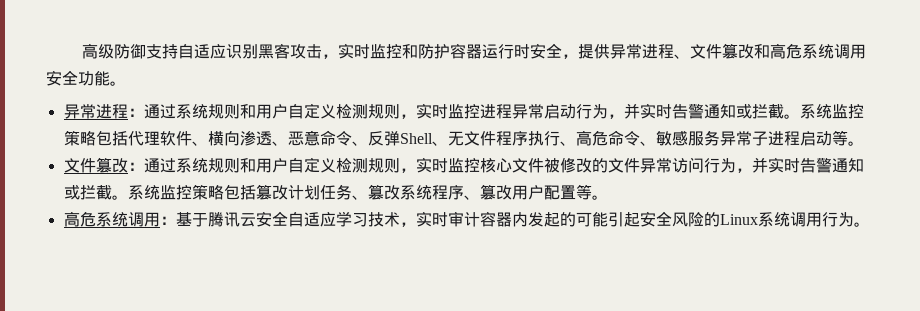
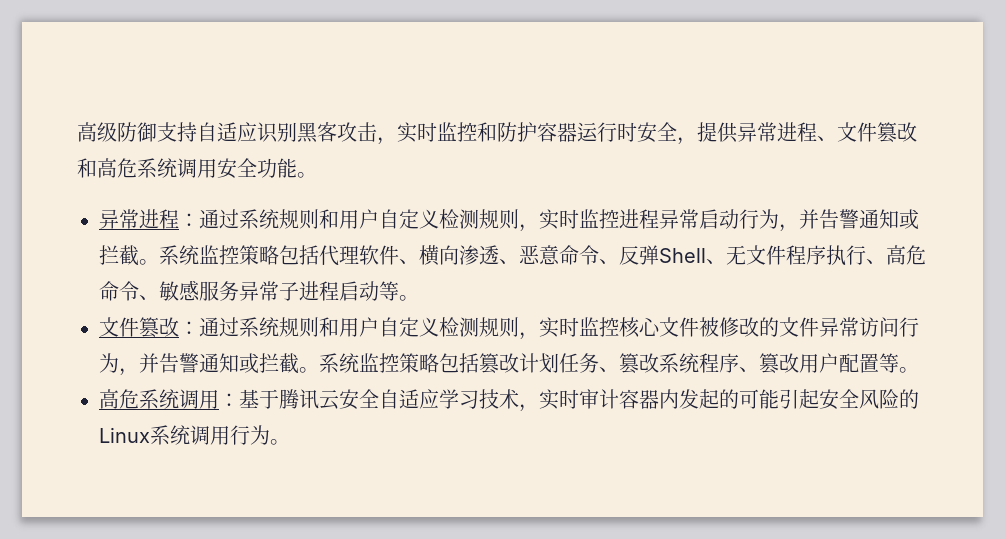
- 异常进程：通过系统规则和用户自定义检测规则，实时监控进程异常启动行为，并实时告警通知或拦截。
+ 异常进程：通过系统规则和用户自定义检测规则，实时监控进程异常启动行为，并告警通知或拦截。
- 文件篡改：通过系统规则和用户自定义检测规则，实时监控核心文件被修改的文件异常访问行为，并实时告警通知或拦截。
+ 文件篡改：通过系统规则和用户自定义检测规则，实时监控核心文件被修改的文件异常访问行为，并告警通知或拦截。

